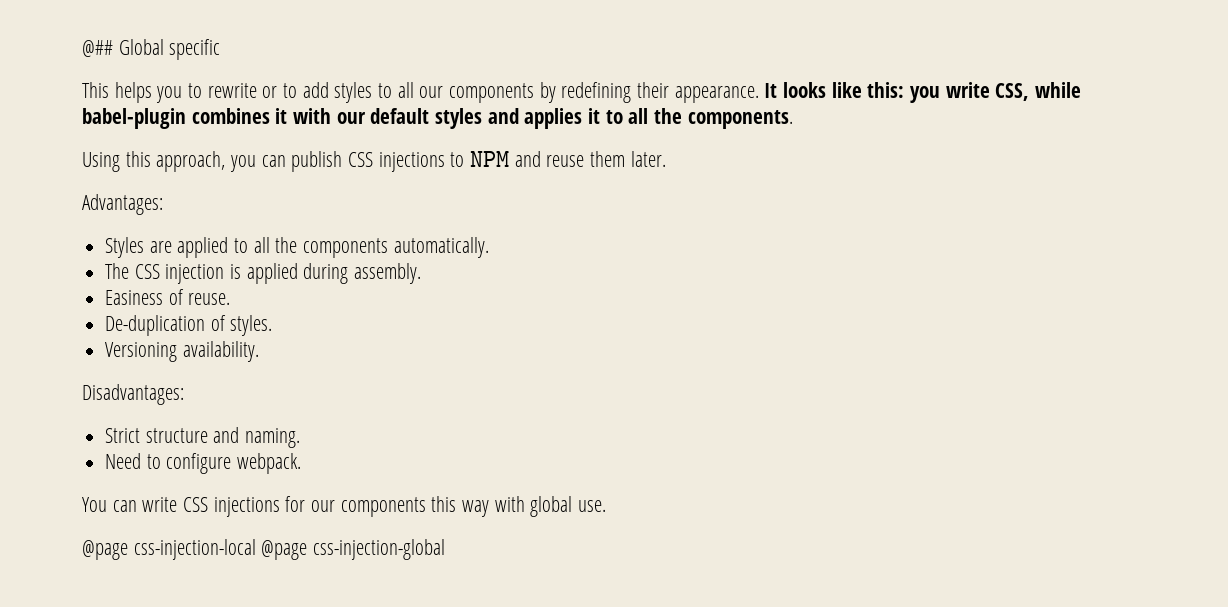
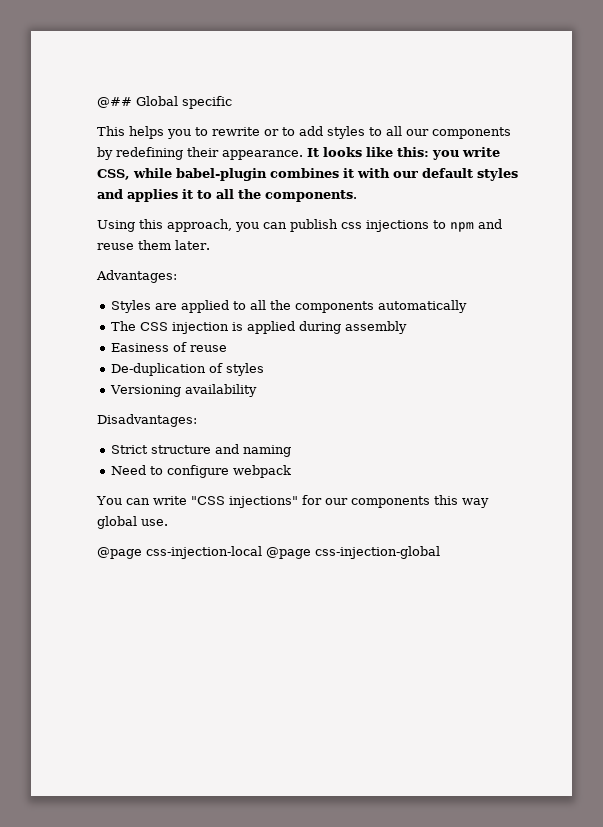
- Using this approach, you can publish CSS injections to NPM and reuse them later.
+ Using this approach, you can publish css injections to npm and reuse them later.
- Styles are applied to all the components automatically.
+ Styles are applied to all the components automatically
- The CSS injection is applied during assembly.
+ The CSS injection is applied during assembly
- Easiness of reuse.
+ Easiness of reuse
- De-duplication of styles.
+ De-duplication of styles
- Versioning availability.
+ Versioning availability
- Strict structure and naming.
+ Strict structure and naming
- Need to configure webpack.
+ Need to configure webpack
- You can write CSS injections for our components this way with global use.
+ You can write "CSS injections" for our components this way global use.

